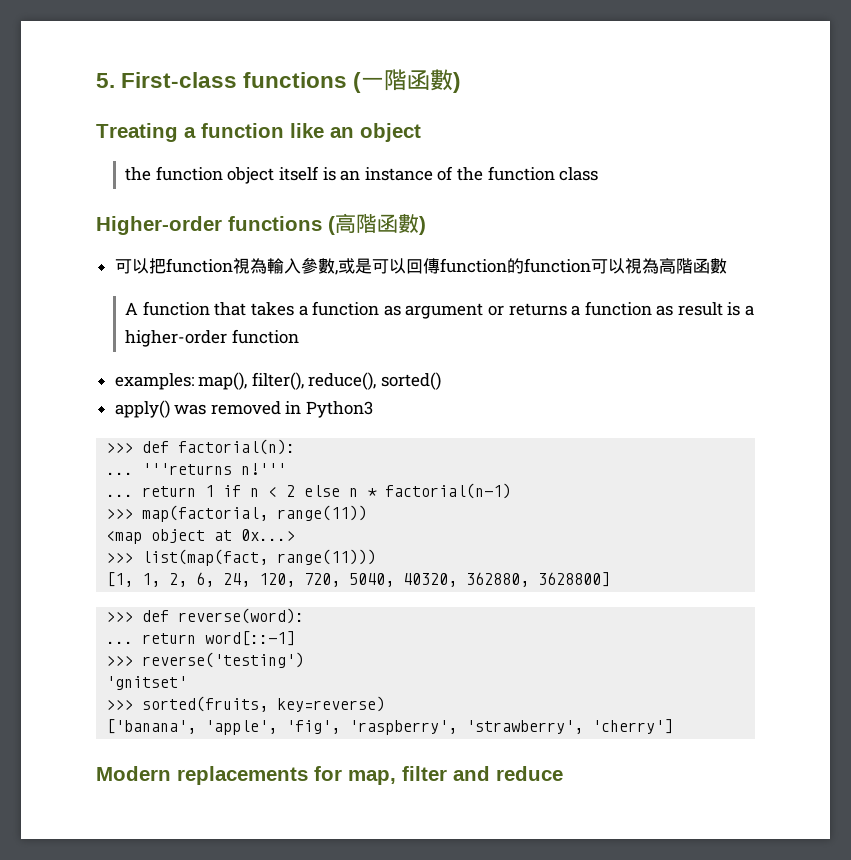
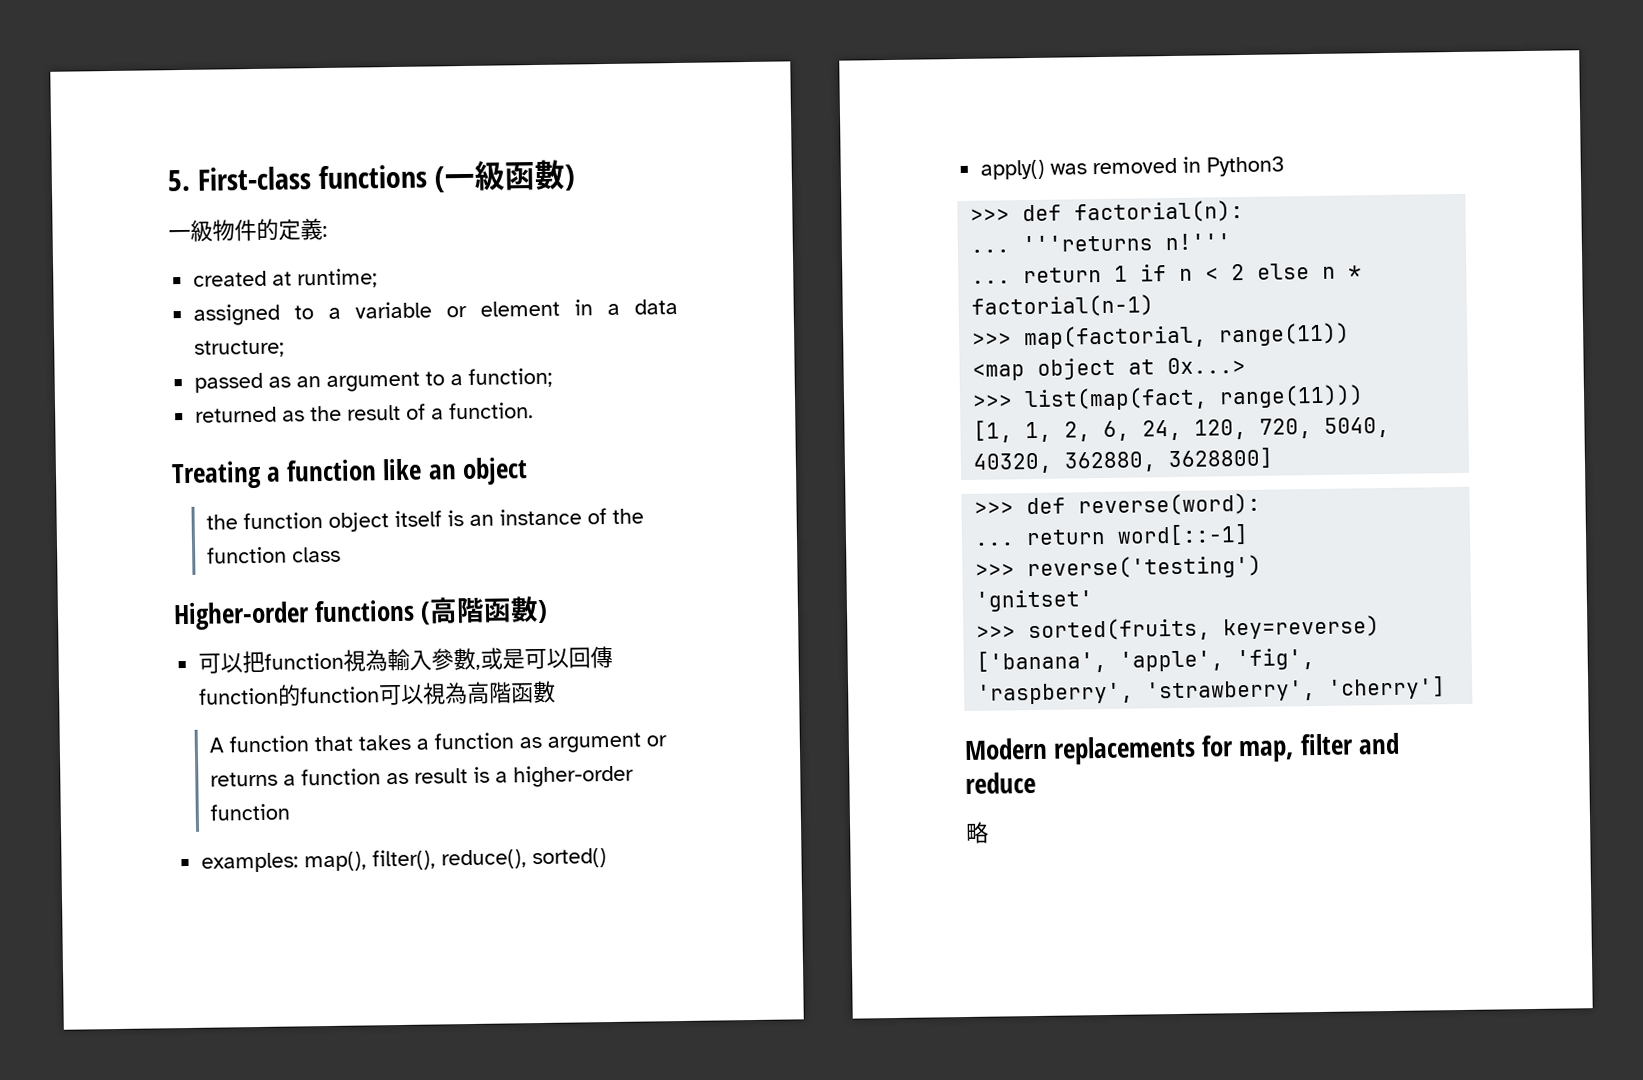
- 5. First-class functions (一階函數)
+ 5. First-class functions (一級函數)
+ 一級物件的定義:
+ created at runtime;
+ assigned to a variable or element in a data structure;
+ passed as an argument to a function;
+ returned as the result of a function.
+ 略

